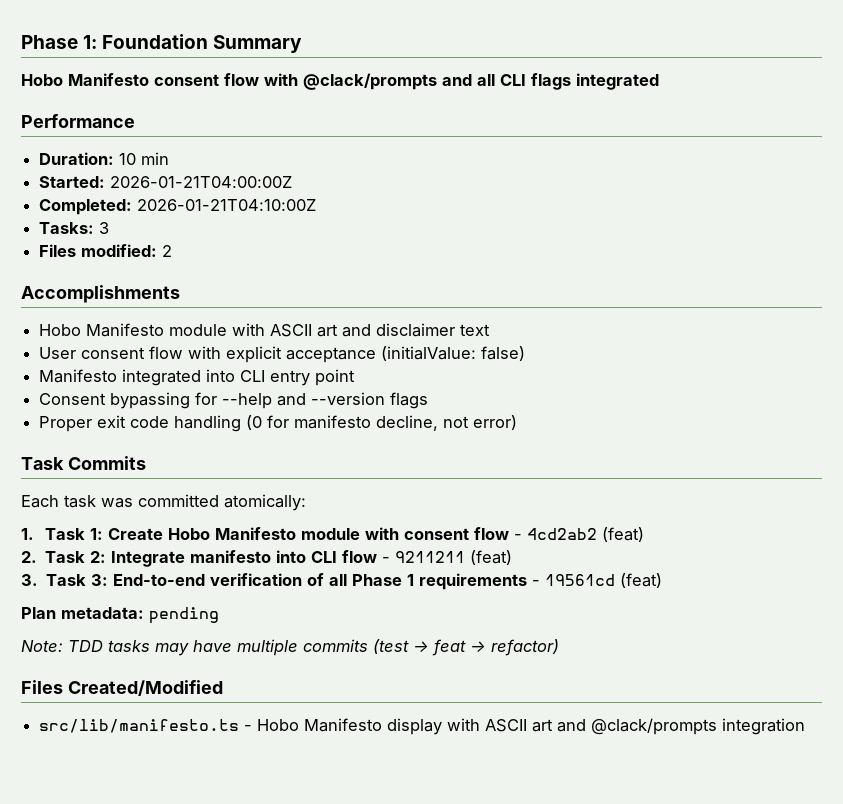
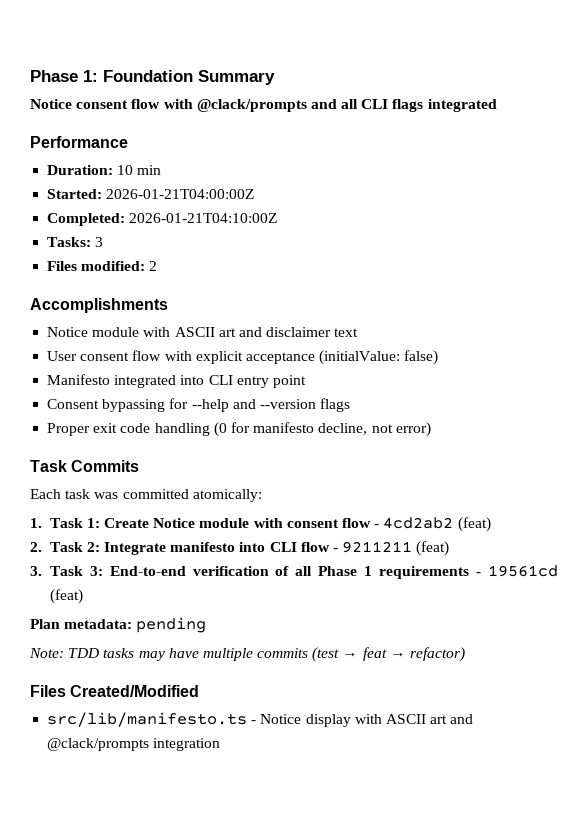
- Hobo Manifesto consent flow with @clack/prompts and all CLI flags integrated
+ Notice consent flow with @clack/prompts and all CLI flags integrated
- Hobo Manifesto module with ASCII art and disclaimer text
+ Notice module with ASCII art and disclaimer text
- 1. Task 1: Create Hobo Manifesto module with consent flow - 4cd2ab2 (feat)
+ 1. Task 1: Create Notice module with consent flow - 4cd2ab2 (feat)
- src/lib/manifesto.ts - Hobo Manifesto display with ASCII art and @clack/prompts integration
+ src/lib/manifesto.ts - Notice display with ASCII art and @clack/prompts integration

